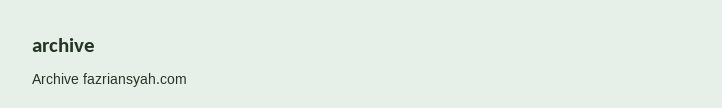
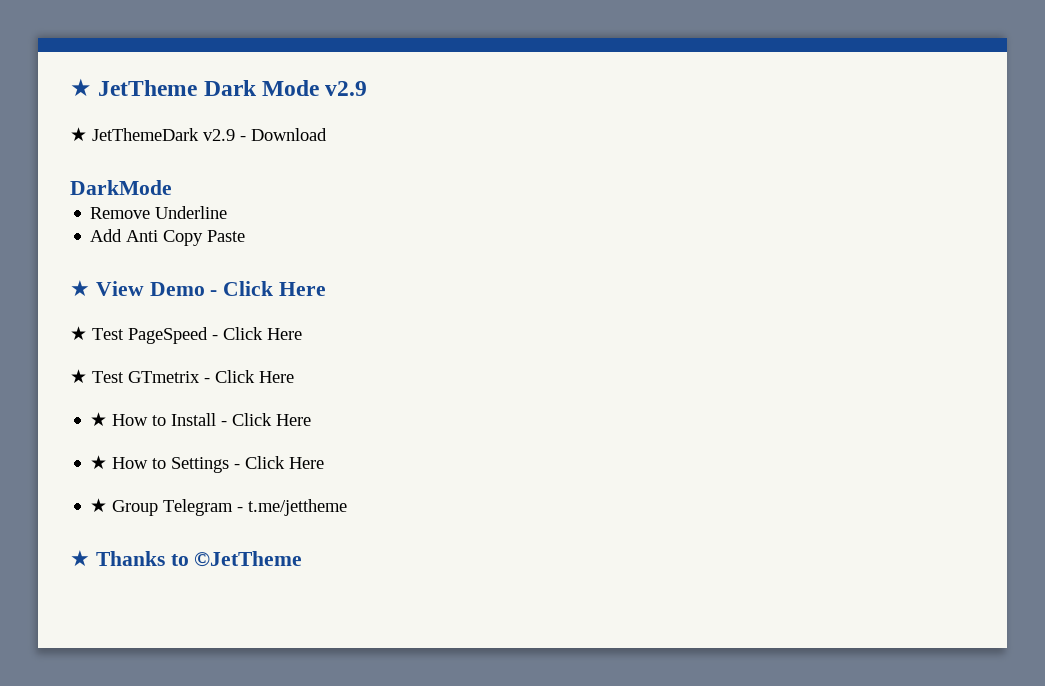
- archive
- Archive fazriansyah.com
+ ★ JetTheme Dark Mode v2.9
+ ★ JetThemeDark v2.9 - Download
+ DarkMode
+ Remove Underline
+ Add Anti Copy Paste
+ ★ View Demo - Click Here
+ ★ Test PageSpeed - Click Here
+ ★ Test GTmetrix - Click Here
+ ★ How to Install - Click Here
+ ★ How to Settings - Click Here
+ ★ Group Telegram - t.me/jettheme
+ ★ Thanks to ©JetTheme

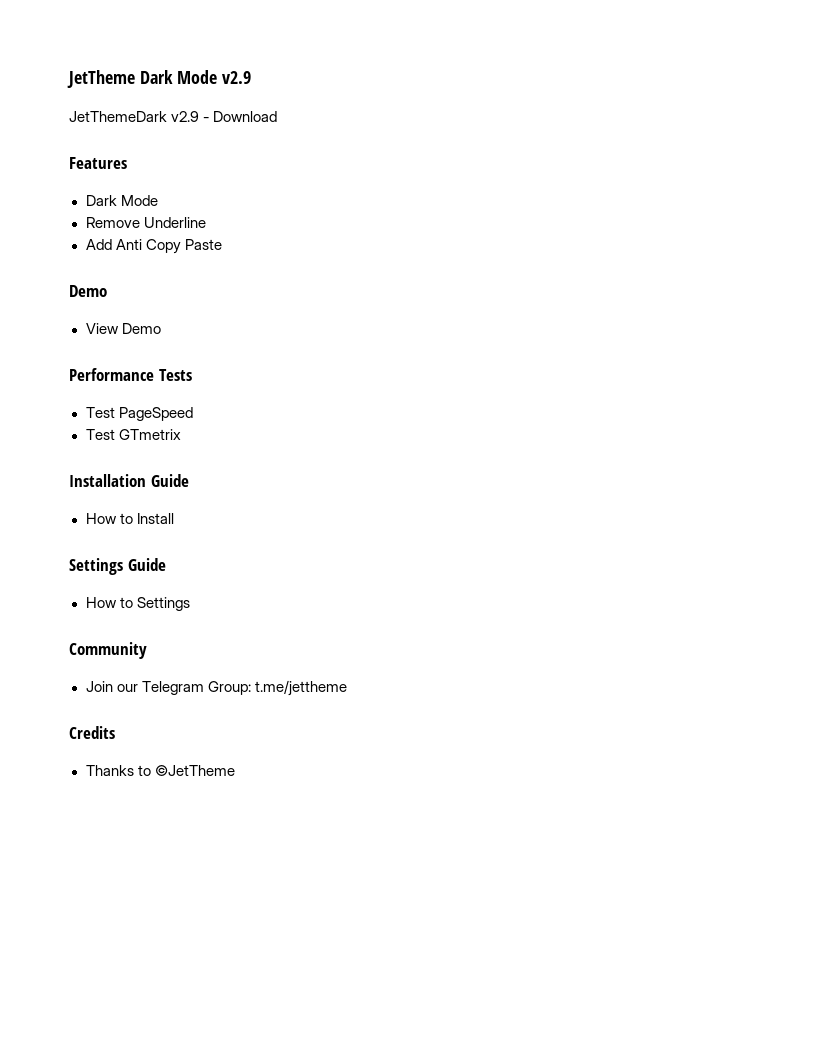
- ★ JetTheme Dark Mode v2.9
+ JetTheme Dark Mode v2.9
- ★ JetThemeDark v2.9 - Download
+ JetThemeDark v2.9 - Download
- DarkMode
+ Features
+ Dark Mode
  Add Anti Copy Paste
- ★ View Demo - Click Here
- ★ Test PageSpeed - Click Here
- ★ Test GTmetrix - Click Here
- ★ How to Install - Click Here
- ★ How to Settings - Click Here
- ★ Group Telegram - t.me/jettheme
+ Demo
+ View Demo
+ Performance Tests
+ Test PageSpeed
+ Test GTmetrix
+ Installation Guide
+ How to Install
+ Settings Guide
+ How to Settings
+ Community
+ Join our Telegram Group: t.me/jettheme
- ★ Thanks to ©JetTheme
+ Credits
+ Thanks to ©JetTheme

